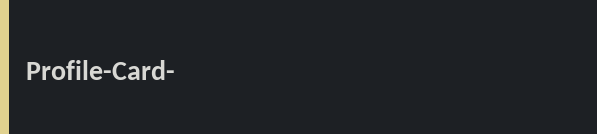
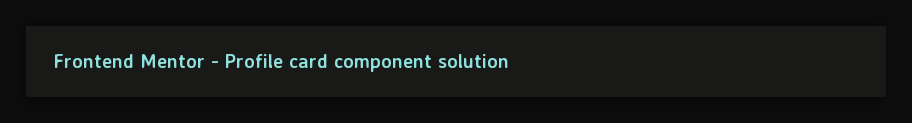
- Profile-Card-
+ Frontend Mentor - Profile card component solution

